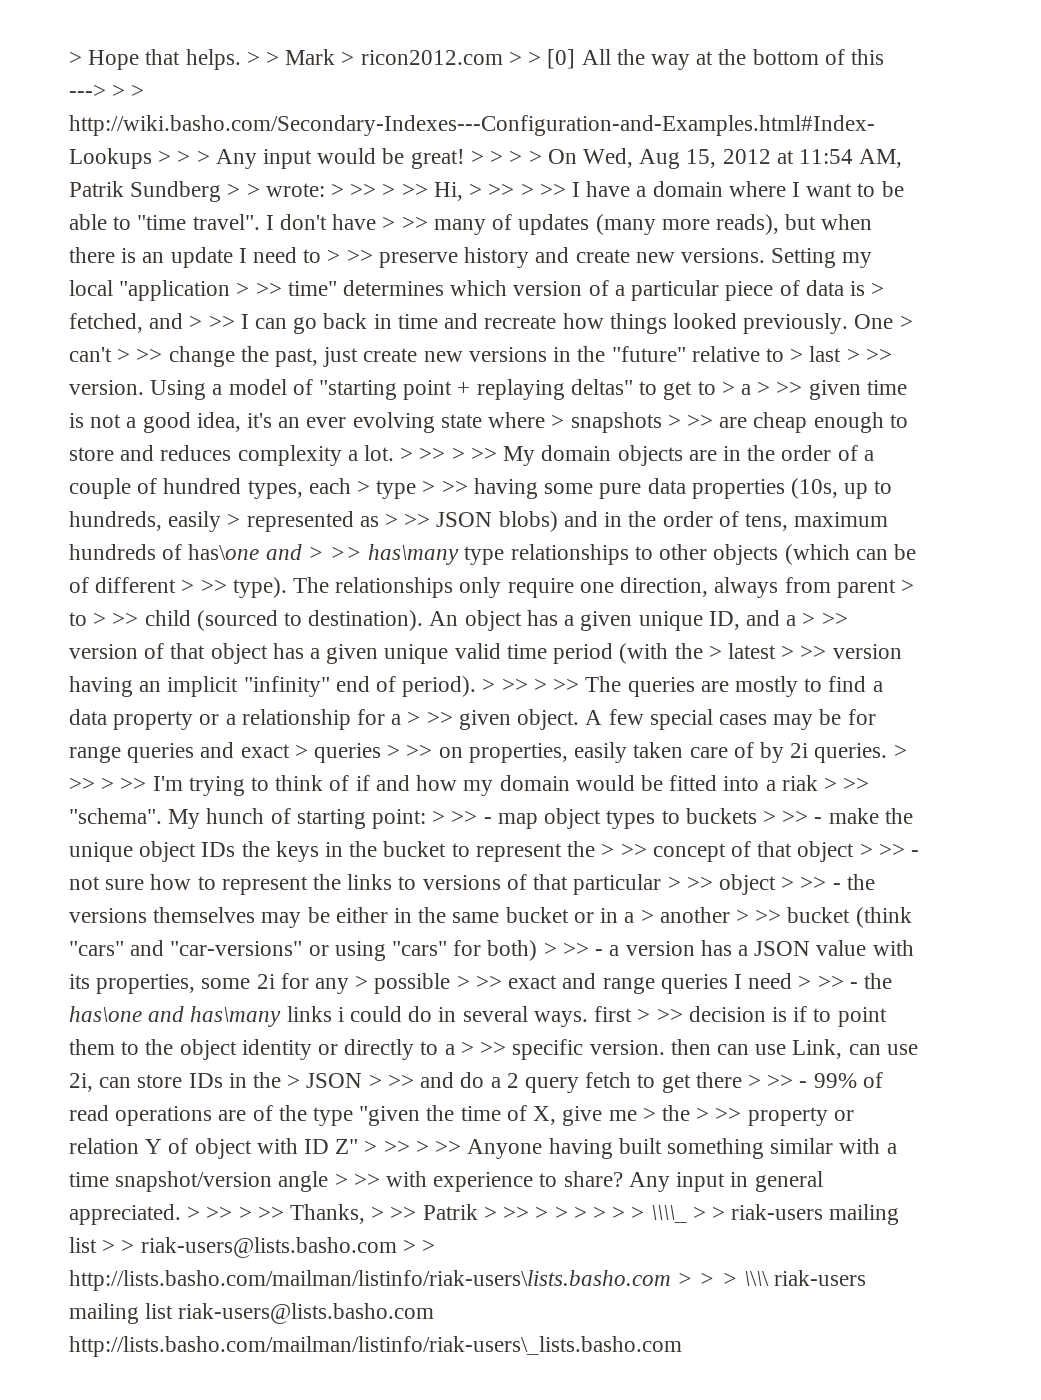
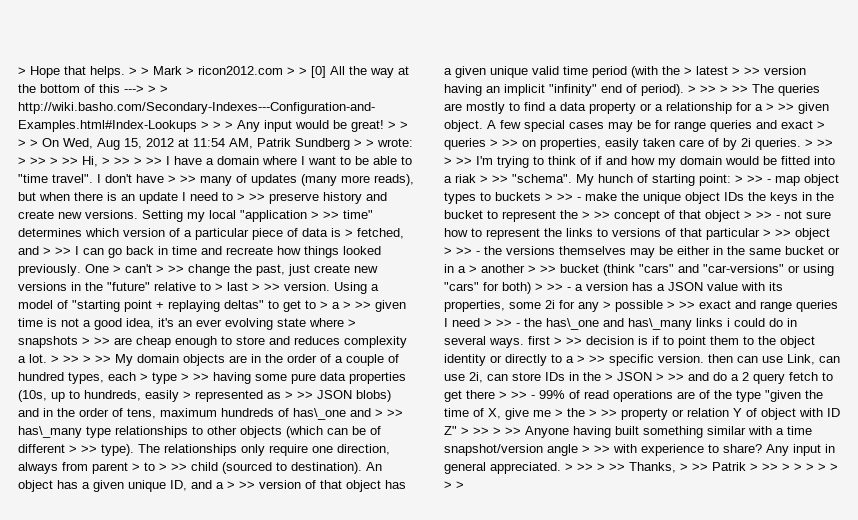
- > >> > >> My domain objects are in the order of a couple of hundred types, each > type > >> having some pure data properties (10s, up to hundreds, easily > represented as > >> JSON blobs) and in the order of tens, maximum hundreds of has\one and > >> has\many type relationships to other objects (which can be of different > >> type).
+ > >> > >> My domain objects are in the order of a couple of hundred types, each > type > >> having some pure data properties (10s, up to hundreds, easily > represented as > >> JSON blobs) and in the order of tens, maximum hundreds of has\_one and > >> has\_many type relationships to other objects (which can be of different > >> type).
- > >> - map object types to buckets > >> - make the unique object IDs the keys in the bucket to represent the > >> concept of that object > >> - not sure how to represent the links to versions of that particular > >> object > >> - the versions themselves may be either in the same bucket or in a > another > >> bucket (think "cars" and "car-versions" or using "cars" for both) > >> - a version has a JSON value with its properties, some 2i for any > possible > >> exact and range queries I need > >> - the has\one and has\many links i could do in several ways. first > >> decision is if to point them to the object identity or directly to a > >> specific version. then can use Link, can use 2i, can store IDs in the > JSON > >> and do a 2 query fetch to get there > >> - 99% of read operations are of the type "given the time of X, give me > the > >> property or relation Y of object with ID Z" > >> > >> Anyone having built something similar with a time snapshot/version angle > >> with experience to share?
+ > >> - map object types to buckets > >> - make the unique object IDs the keys in the bucket to represent the > >> concept of that object > >> - not sure how to represent the links to versions of that particular > >> object > >> - the versions themselves may be either in the same bucket or in a > another > >> bucket (think "cars" and "car-versions" or using "cars" for both) > >> - a version has a JSON value with its properties, some 2i for any > possible > >> exact and range queries I need > >> - the has\_one and has\_many links i could do in several ways. first > >> decision is if to point them to the object identity or directly to a > >> specific version. then can use Link, can use 2i, can store IDs in the > JSON > >> and do a 2 query fetch to get there > >> - 99% of read operations are of the type "given the time of X, give me > the > >> property or relation Y of object with ID Z" > >> > >> Anyone having built something similar with a time snapshot/version angle > >> with experience to share?
- > >> > >> Thanks, > >> Patrik > >> > > > > > > \\\\_ > > riak-users mailing list > > riak-users@lists.basho.com > > http://lists.basho.com/mailman/listinfo/riak-users\lists.basho.com > > > \\\\ riak-users mailing list riak-users@lists.basho.com http://lists.basho.com/mailman/listinfo/riak-users\_lists.basho.com
+ > >> > >> Thanks, > >> Patrik > >> > > > > > > >

